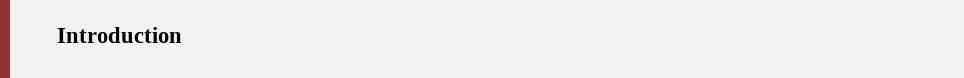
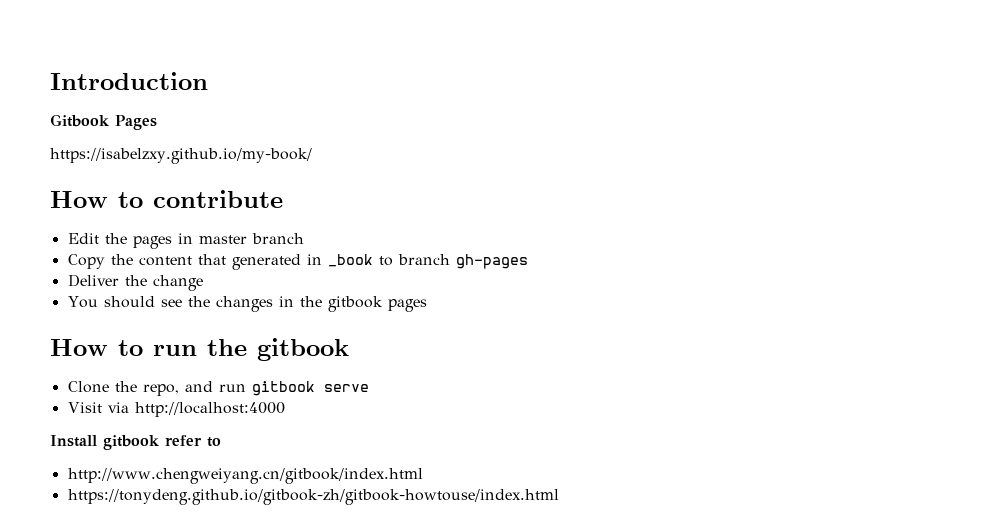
+ Gitbook Pages
+ https://isabelzxy.github.io/my-book/
+ How to contribute
+ Edit the pages in master branch
+ Copy the content that generated in _book to branch gh-pages
+ Deliver the change
+ You should see the changes in the gitbook pages
+ How to run the gitbook
+ Clone the repo, and run gitbook serve
+ Visit via http://localhost:4000
+ Install gitbook refer to
+ http://www.chengweiyang.cn/gitbook/index.html
+ https://tonydeng.github.io/gitbook-zh/gitbook-howtouse/index.html

